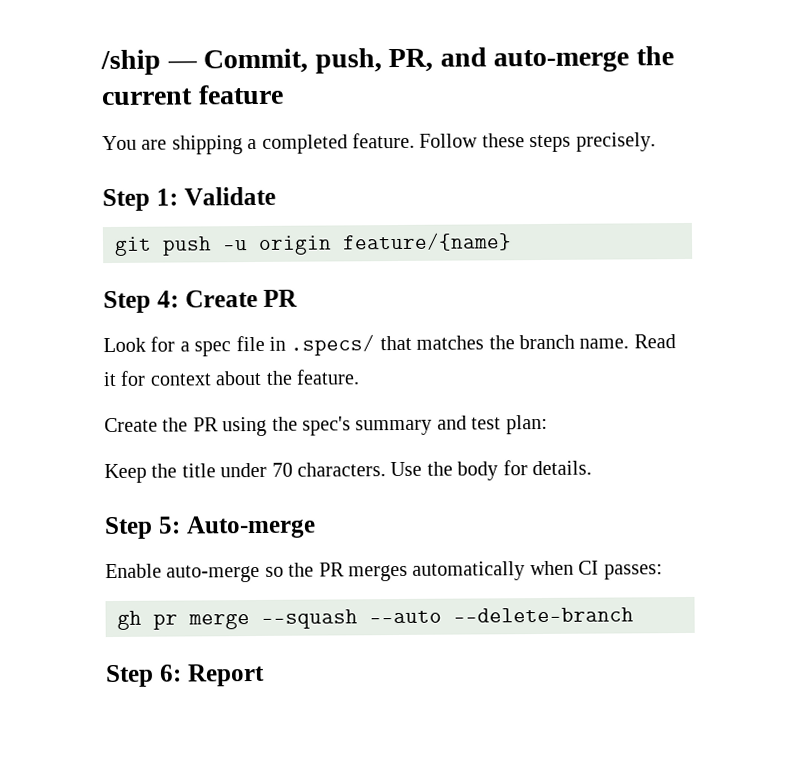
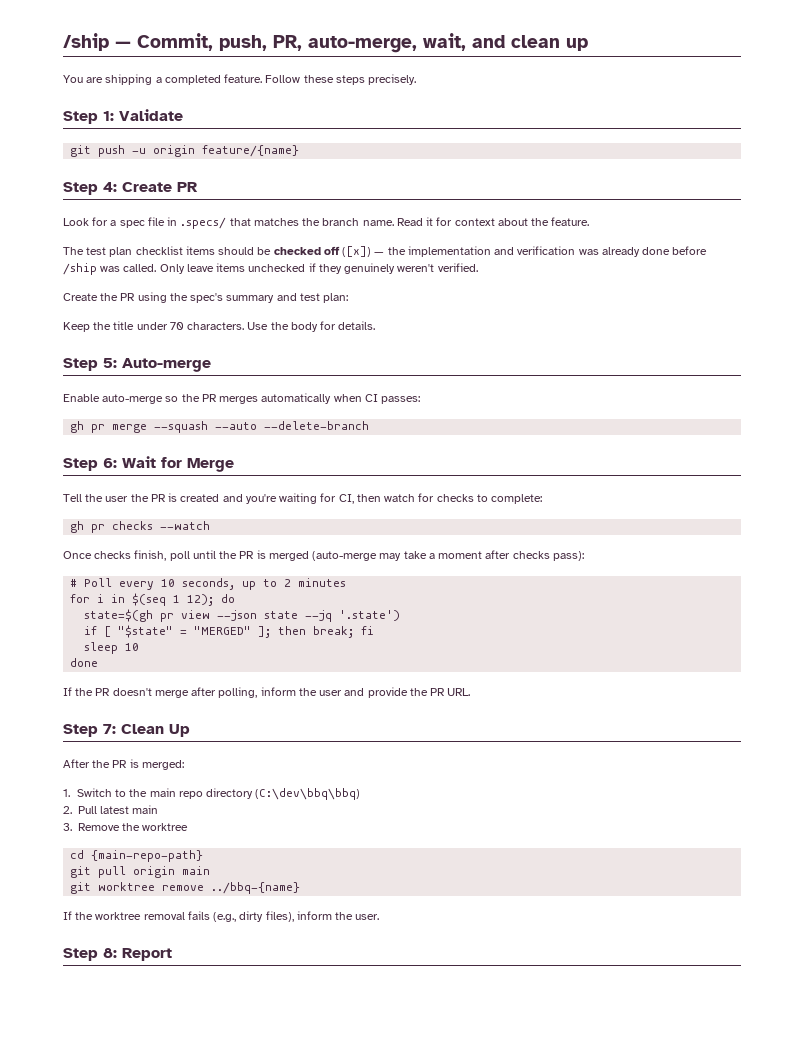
- /ship — Commit, push, PR, and auto-merge the current feature
+ /ship — Commit, push, PR, auto-merge, wait, and clean up
+ The test plan checklist items should be checked off ([x]) — the implementation and verification was already done before /ship was called. Only leave items unchecked if they genuinely weren't verified.
- Step 6: Report
+ Step 6: Wait for Merge
+ Tell the user the PR is created and you're waiting for CI, then watch for checks to complete:
+ gh pr checks --watch
+ Once checks finish, poll until the PR is merged (auto-merge may take a moment after checks pass):
+ # Poll every 10 seconds, up to 2 minutes
+ for i in $(seq 1 12); do
+ state=$(gh pr view --json state --jq '.state')
+ if [ "$state" = "MERGED" ]; then break; fi
+ sleep 10
+ done
+ If the PR doesn't merge after polling, inform the user and provide the PR URL.
+ Step 7: Clean Up
+ After the PR is merged:
+ 1. Switch to the main repo directory (C:\dev\bbq\bbq)
+ 2. Pull latest main
+ 3. Remove the worktree
+ cd {main-repo-path}
+ git pull origin main
+ git worktree remove ../bbq-{name}
+ If the worktree removal fails (e.g., dirty files), inform the user.
+ Step 8: Report

